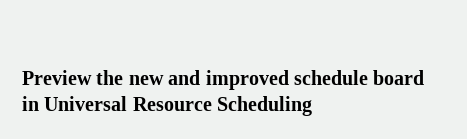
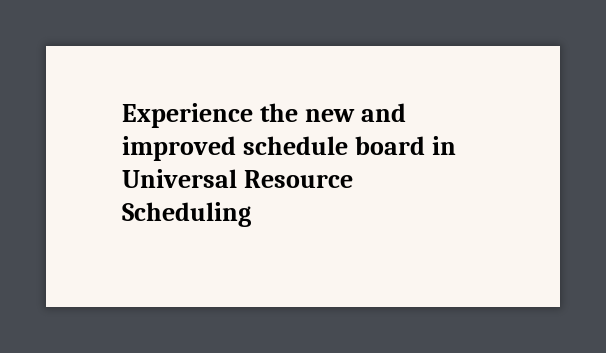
- Preview the new and improved schedule board in Universal Resource Scheduling
+ Experience the new and improved schedule board in Universal Resource Scheduling

